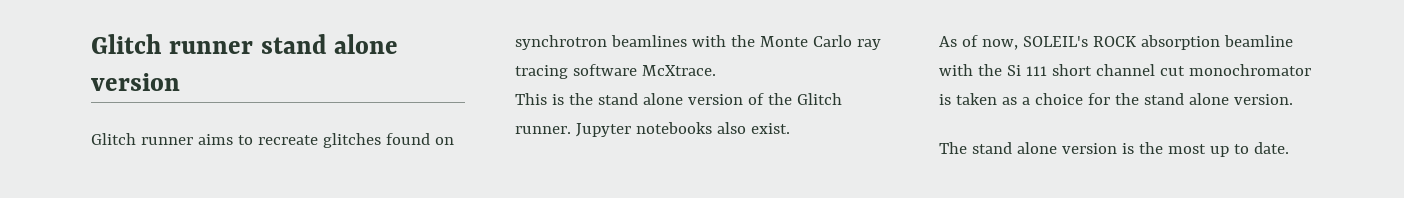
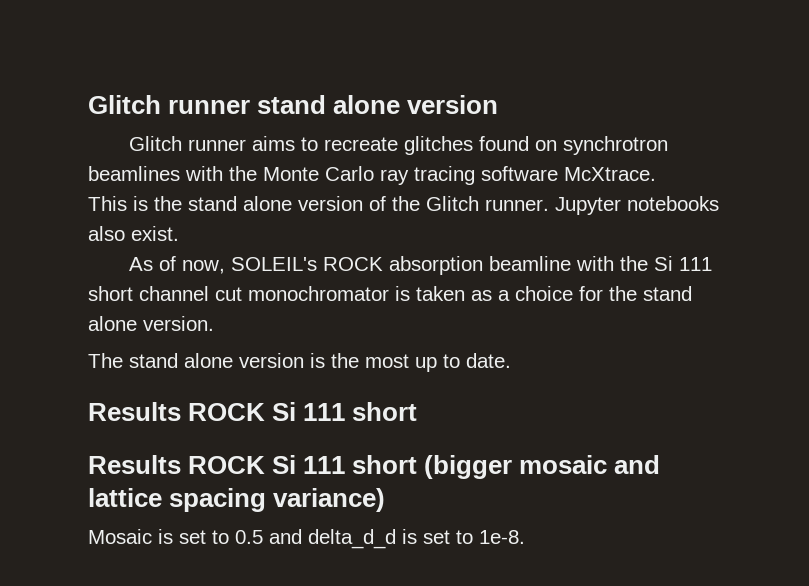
  The stand alone version is the most up to date.
+ Results ROCK Si 111 short
+ Results ROCK Si 111 short (bigger mosaic and lattice spacing variance)
+ Mosaic is set to 0.5 and delta_d_d is set to 1e-8.

